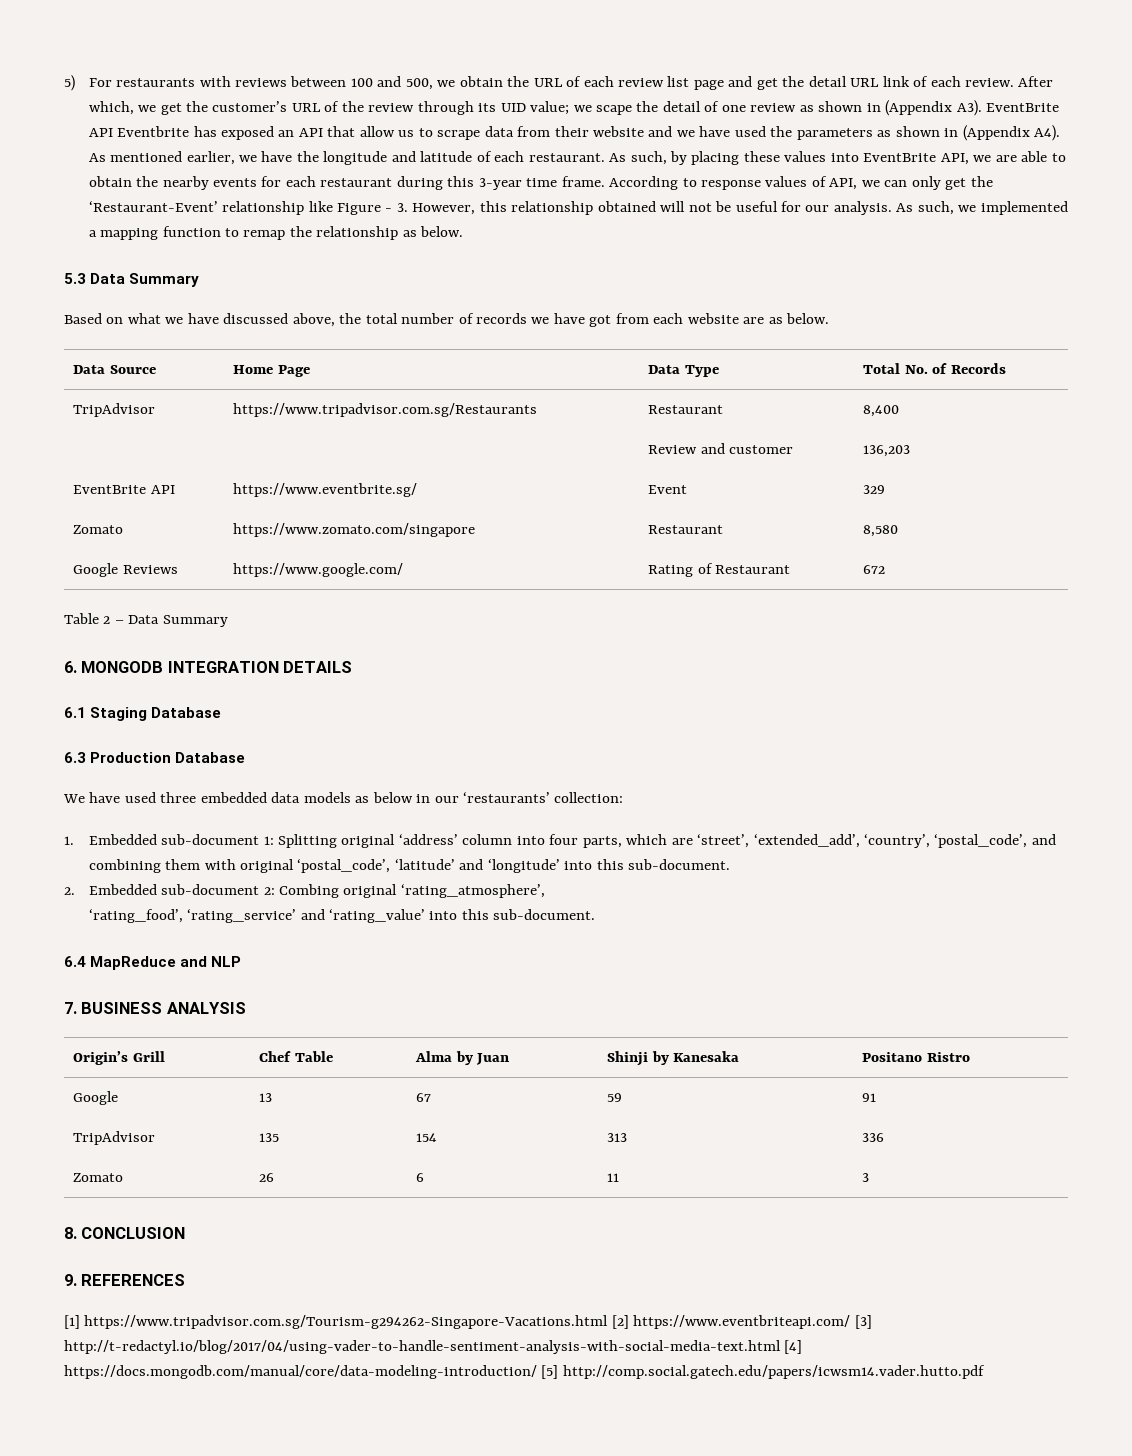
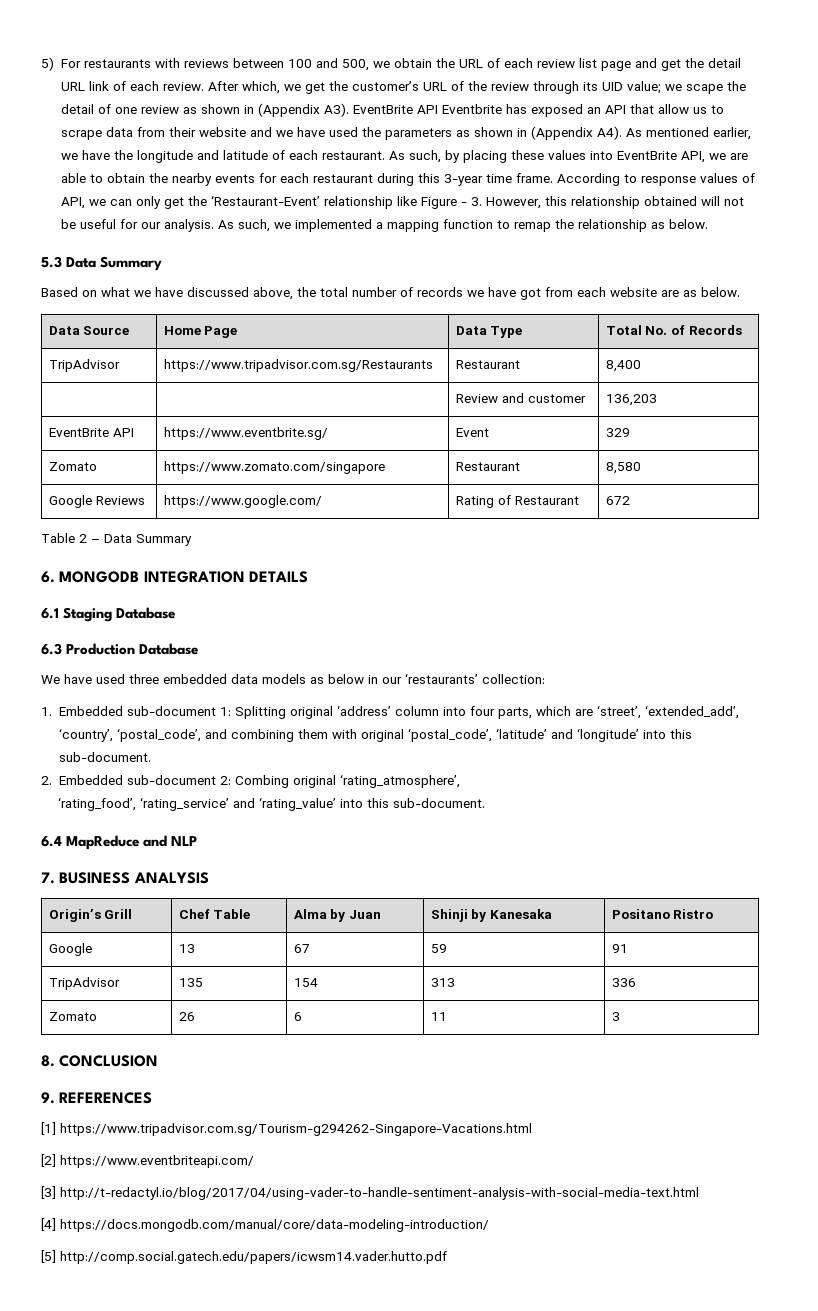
- [1] https://www.tripadvisor.com.sg/Tourism-g294262-Singapore-Vacations.html [2] https://www.eventbriteapi.com/ [3] http://t-redactyl.io/blog/2017/04/using-vader-to-handle-sentiment-analysis-with-social-media-text.html [4] https://docs.mongodb.com/manual/core/data-modeling-introduction/ [5] http://comp.social.gatech.edu/papers/icwsm14.vader.hutto.pdf
+ [1] https://www.tripadvisor.com.sg/Tourism-g294262-Singapore-Vacations.html
+ [2] https://www.eventbriteapi.com/
+ [3] http://t-redactyl.io/blog/2017/04/using-vader-to-handle-sentiment-analysis-with-social-media-text.html
+ [4] https://docs.mongodb.com/manual/core/data-modeling-introduction/
+ [5] http://comp.social.gatech.edu/papers/icwsm14.vader.hutto.pdf

